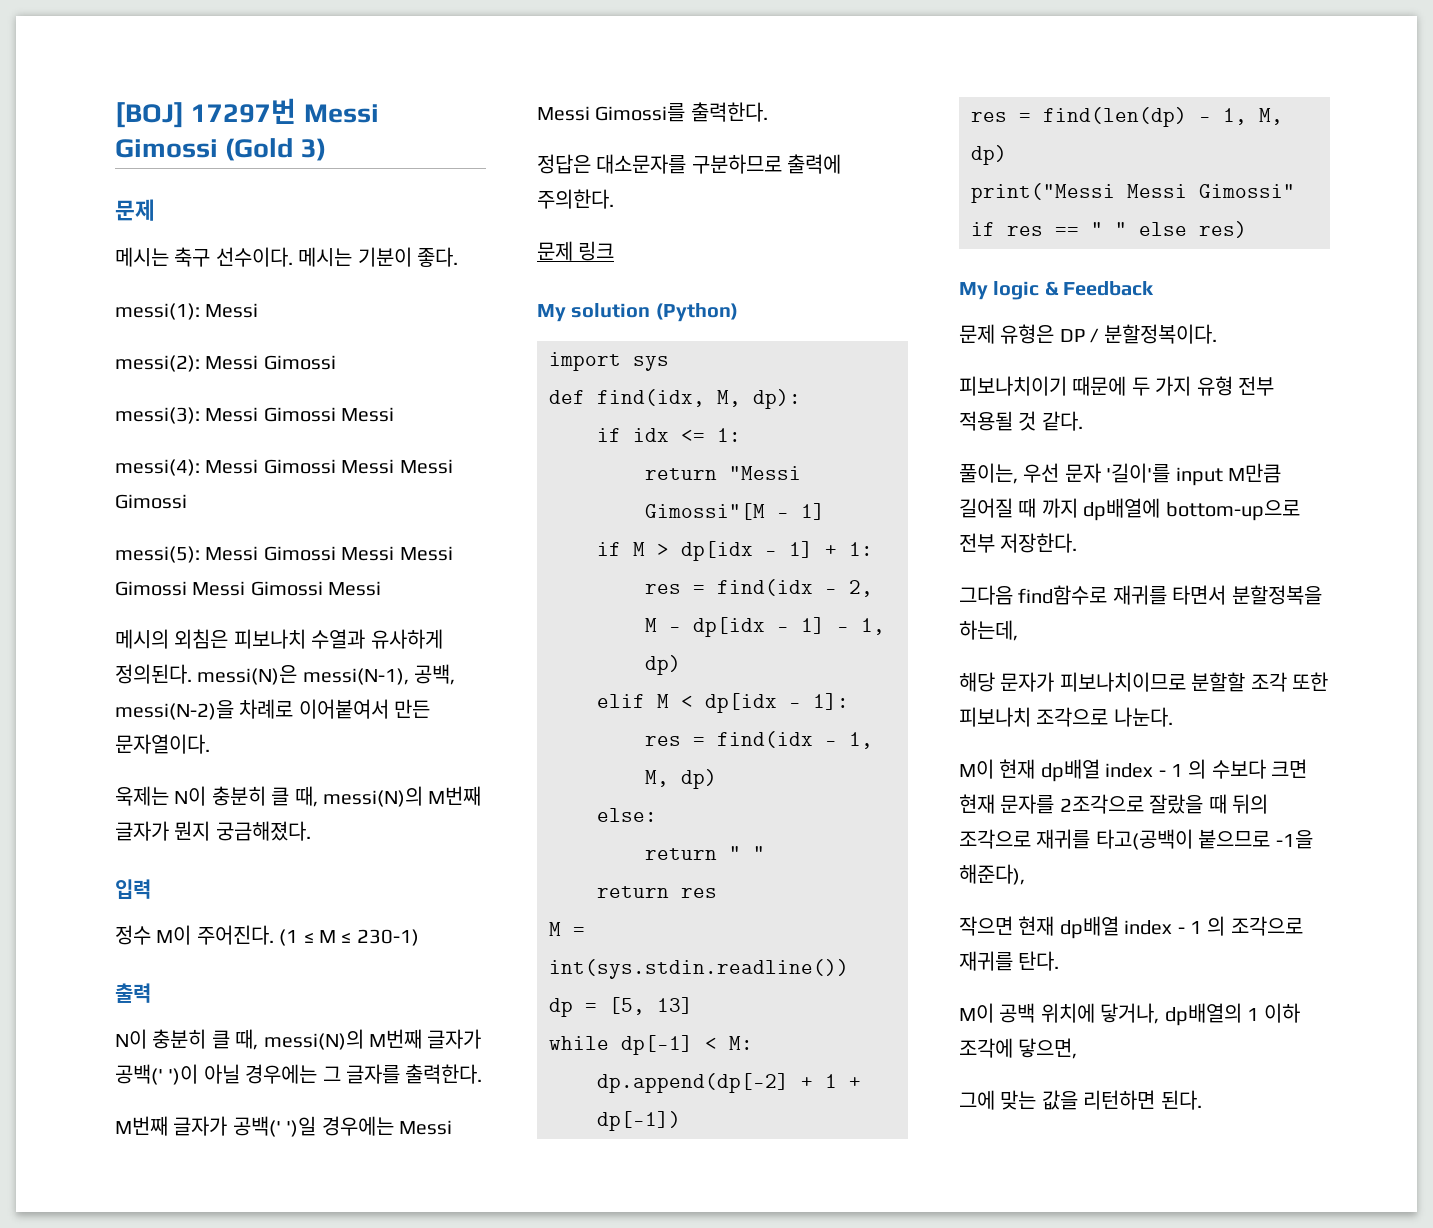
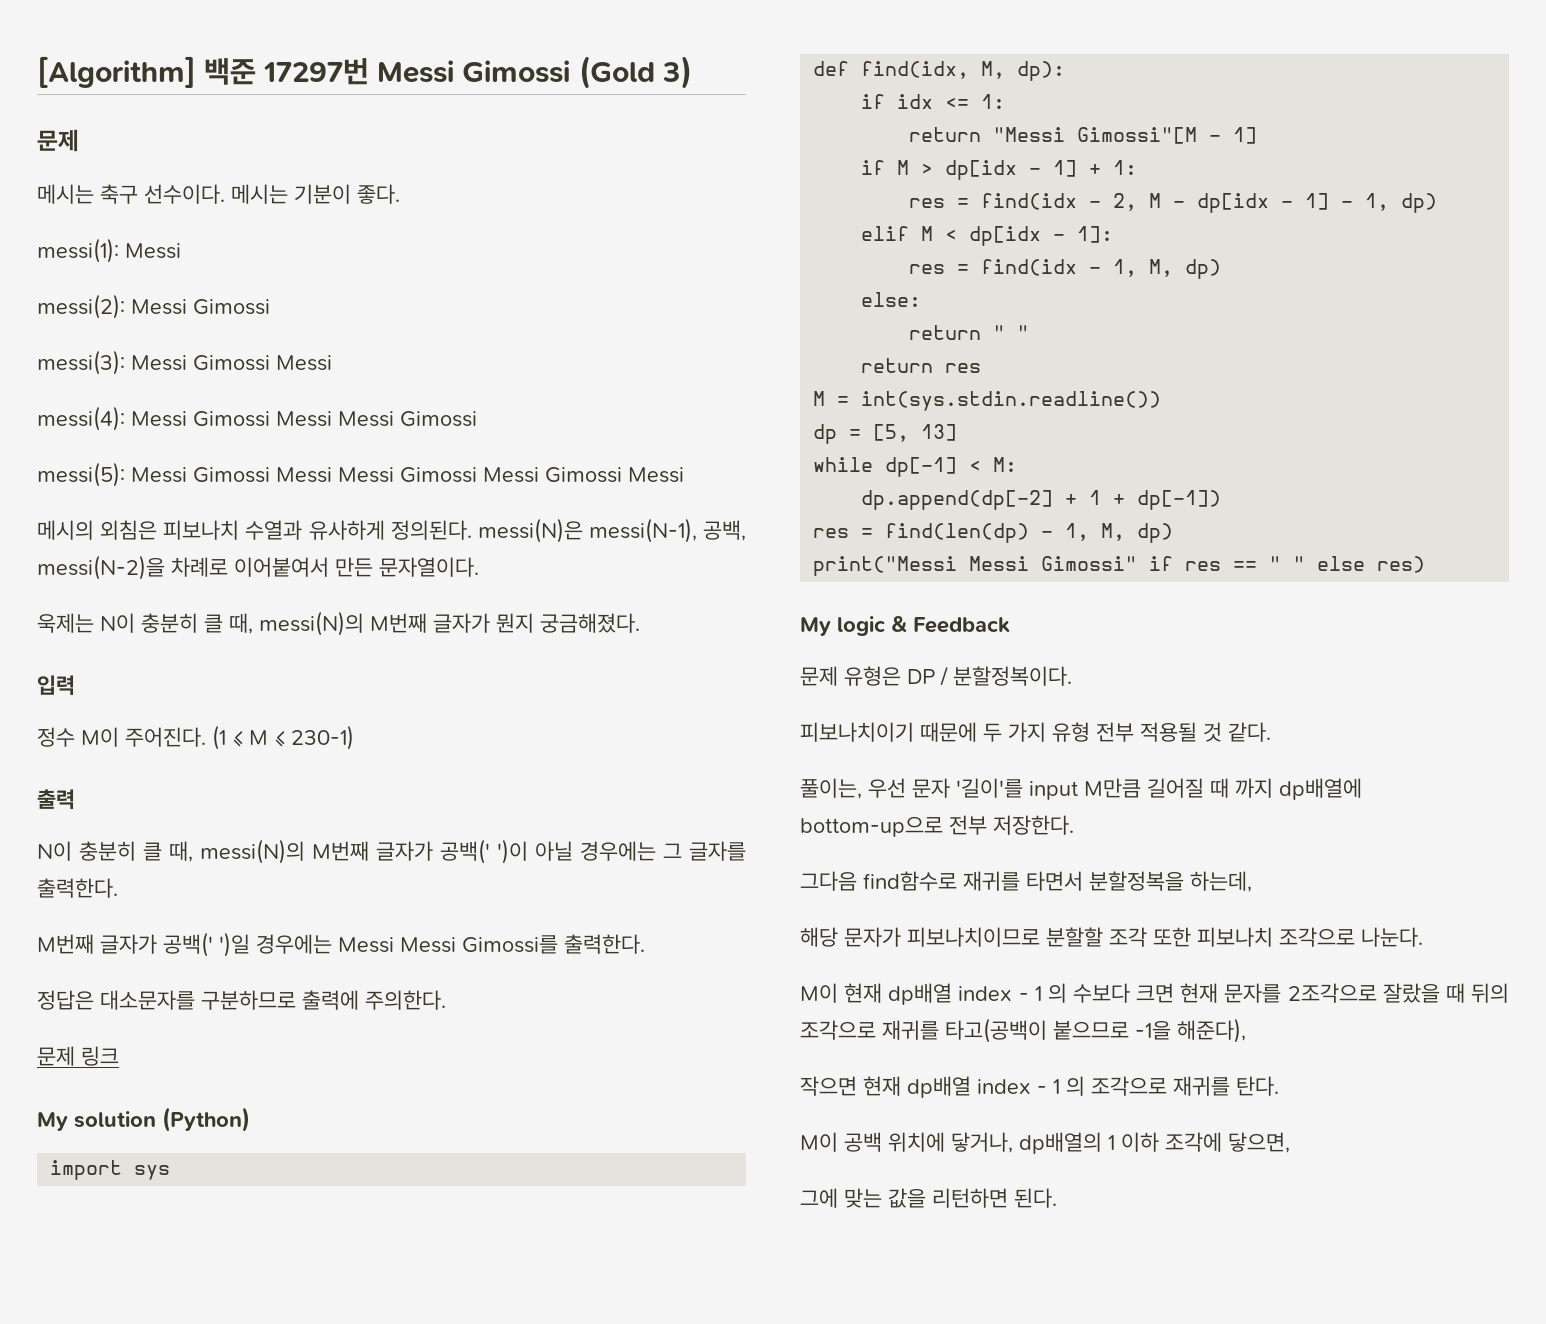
- [BOJ] 17297번 Messi Gimossi (Gold 3)
+ [Algorithm] 백준 17297번 Messi Gimossi (Gold 3)

